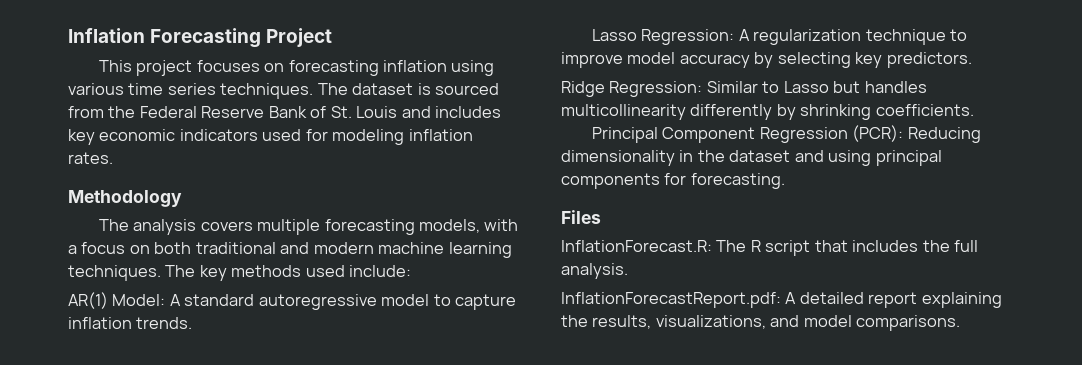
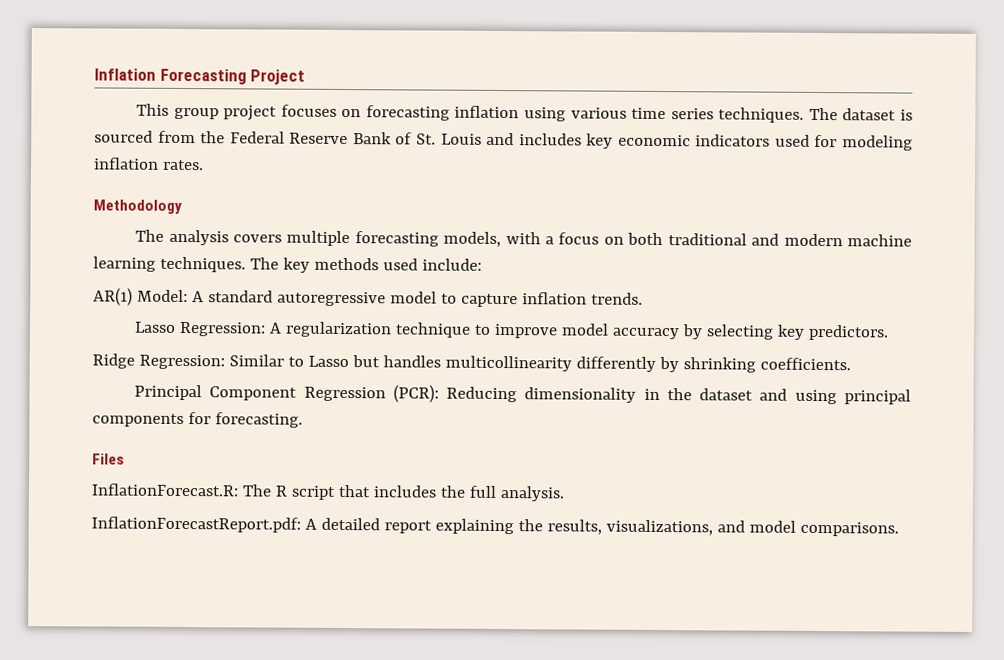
- This project focuses on forecasting inflation using various time series techniques.
+ This group project focuses on forecasting inflation using various time series techniques.

